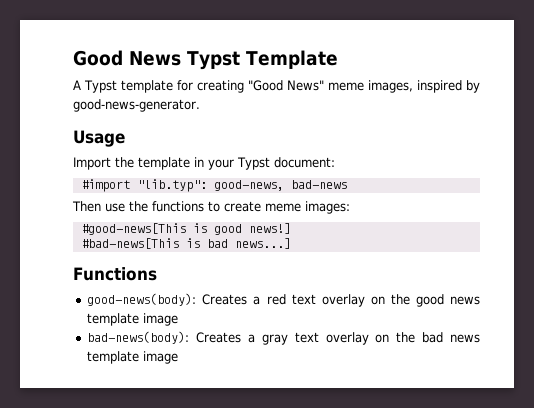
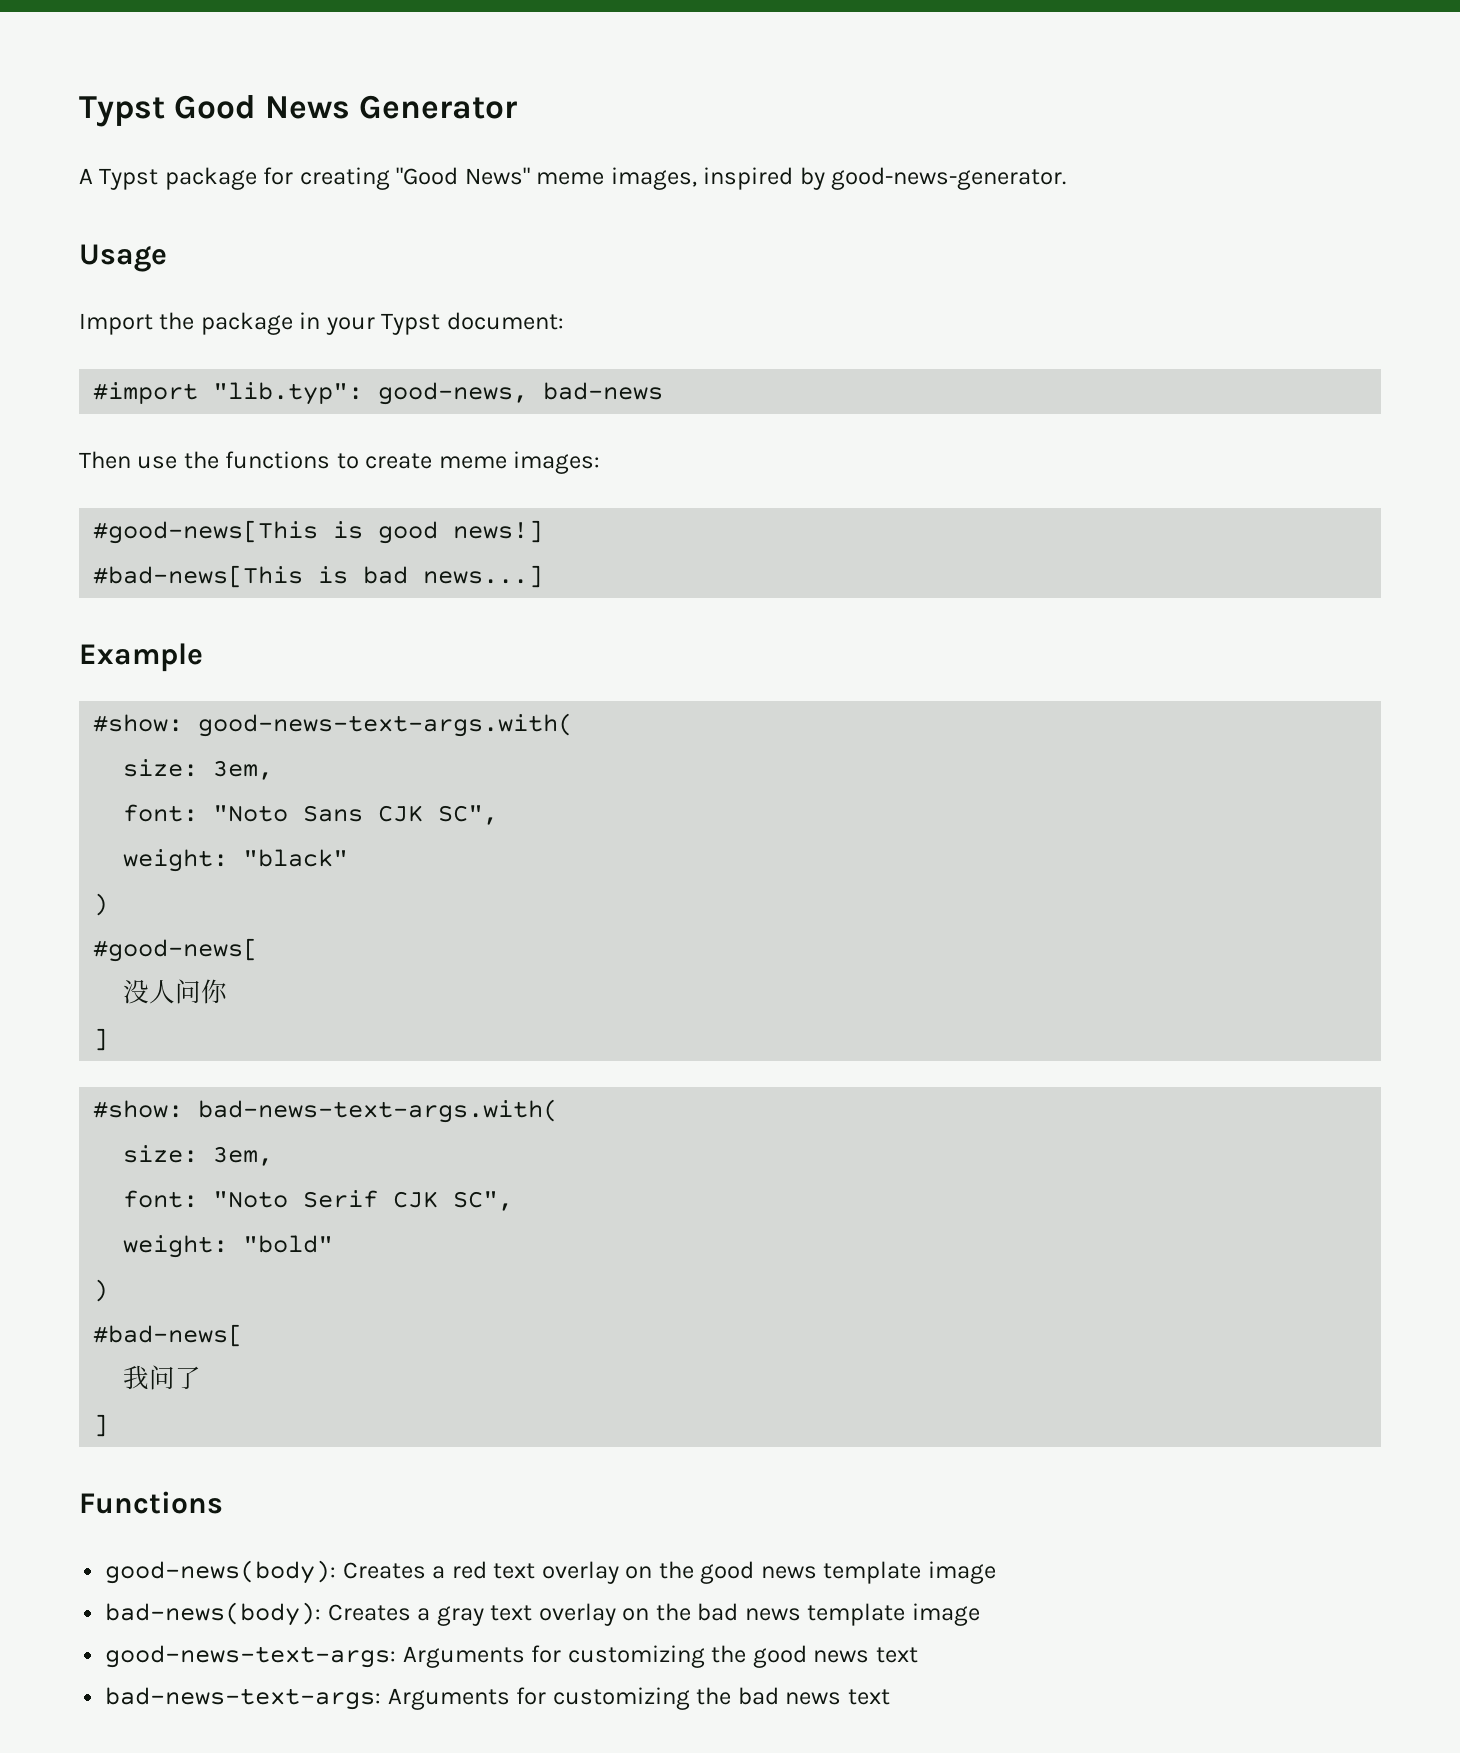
- Good News Typst Template
+ Typst Good News Generator
- A Typst template for creating "Good News" meme images, inspired by good-news-generator.
+ A Typst package for creating "Good News" meme images, inspired by good-news-generator.
- Import the template in your Typst document:
+ Import the package in your Typst document:
+ Example
+ #show: good-news-text-args.with(
+ size: 3em,
+ font: "Noto Sans CJK SC",
+ weight: "black"
+ )
+ #good-news[
+ 没人问你
+ ]
+ #show: bad-news-text-args.with(
+ size: 3em,
+ font: "Noto Serif CJK SC",
+ weight: "bold"
+ )
+ #bad-news[
+ 我问了
+ ]
+ good-news-text-args: Arguments for customizing the good news text
+ bad-news-text-args: Arguments for customizing the bad news text

